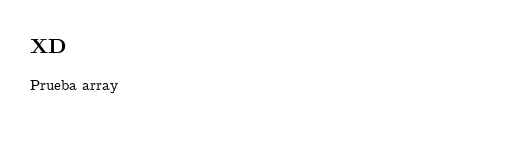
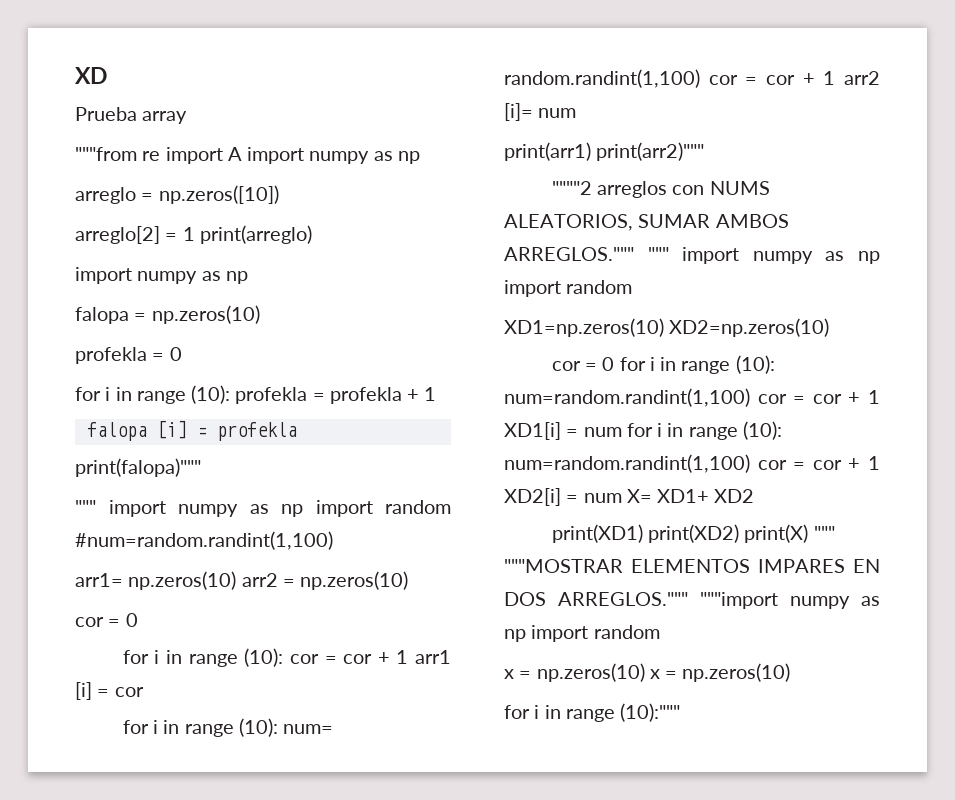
+ """from re import A import numpy as np
+ arreglo = np.zeros([10])
+ arreglo[2] = 1 print(arreglo)
+ import numpy as np
+ falopa = np.zeros(10)
+ profekla = 0
+ for i in range (10): profekla = profekla + 1
+ falopa [i] = profekla
+ print(falopa)"""
+ """ import numpy as np import random #num=random.randint(1,100)
+ arr1= np.zeros(10) arr2 = np.zeros(10)
+ cor = 0
+ for i in range (10): cor = cor + 1 arr1 [i] = cor
+ for i in range (10): num= random.randint(1,100) cor = cor + 1 arr2 [i]= num
+ print(arr1) print(arr2)"""
+ """"2 arreglos con NUMS ALEATORIOS, SUMAR AMBOS ARREGLOS.""" """ import numpy as np import random
+ XD1=np.zeros(10) XD2=np.zeros(10)
+ cor = 0 for i in range (10): num=random.randint(1,100) cor = cor + 1 XD1[i] = num for i in range (10): num=random.randint(1,100) cor = cor + 1 XD2[i] = num X= XD1+ XD2
+ print(XD1) print(XD2) print(X) """ """MOSTRAR ELEMENTOS IMPARES EN DOS ARREGLOS.""" """import numpy as np import random
+ x = np.zeros(10) x = np.zeros(10)
+ for i in range (10):"""

